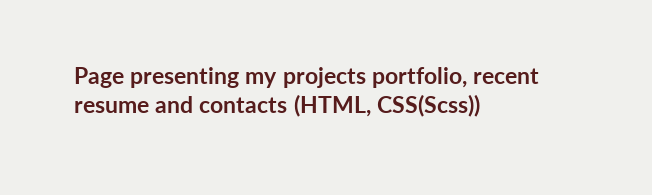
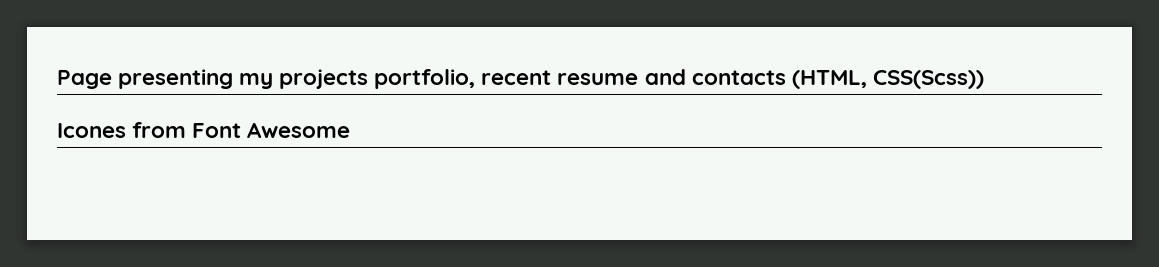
+ Icones from Font Awesome

